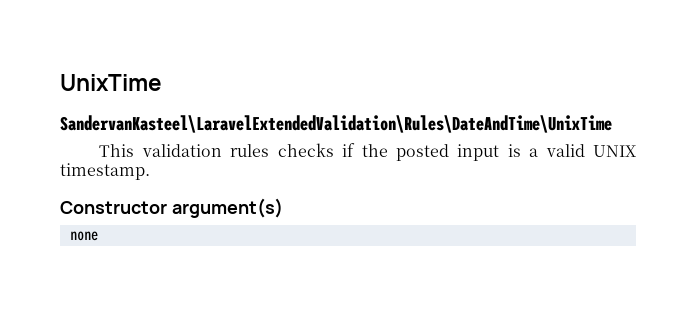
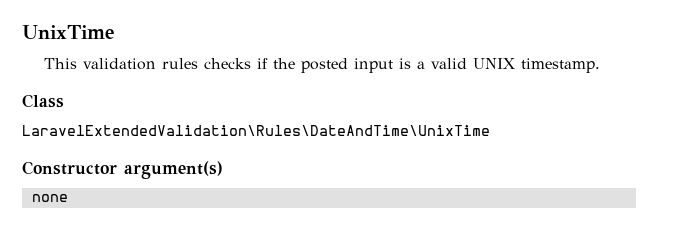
- SandervanKasteel\LaravelExtendedValidation\Rules\DateAndTime\UnixTime
+ Class
+ LaravelExtendedValidation\Rules\DateAndTime\UnixTime

